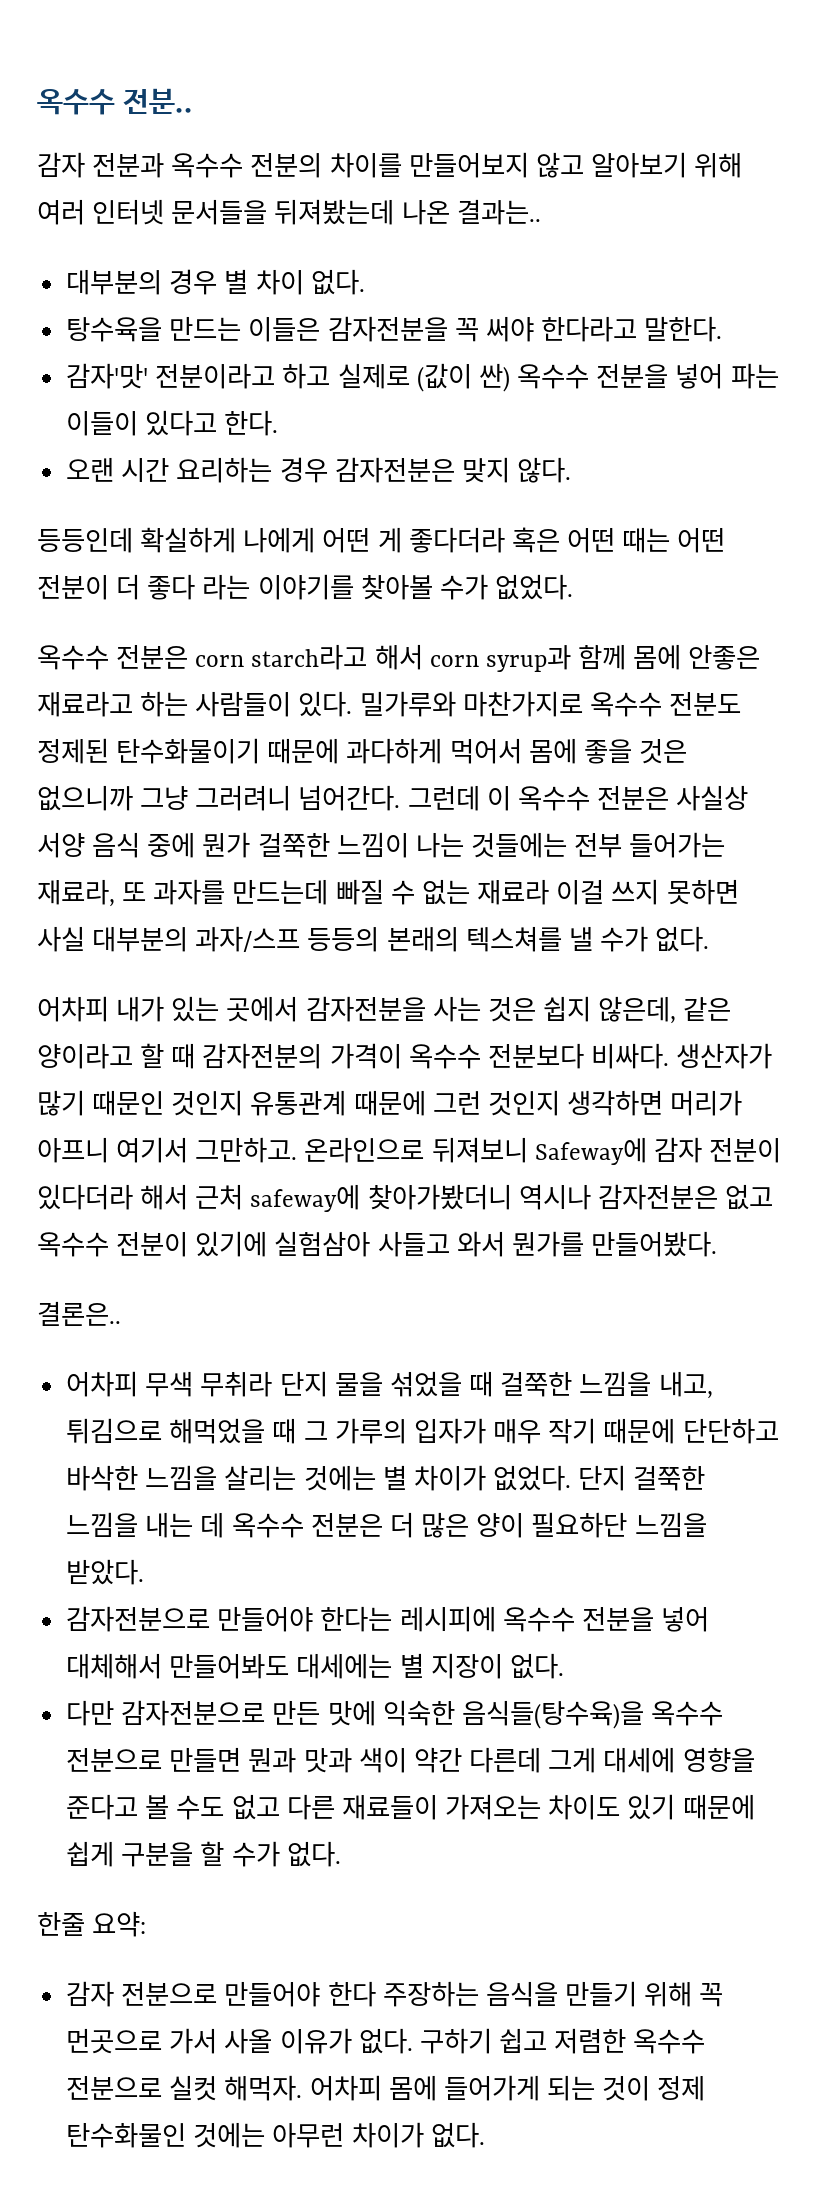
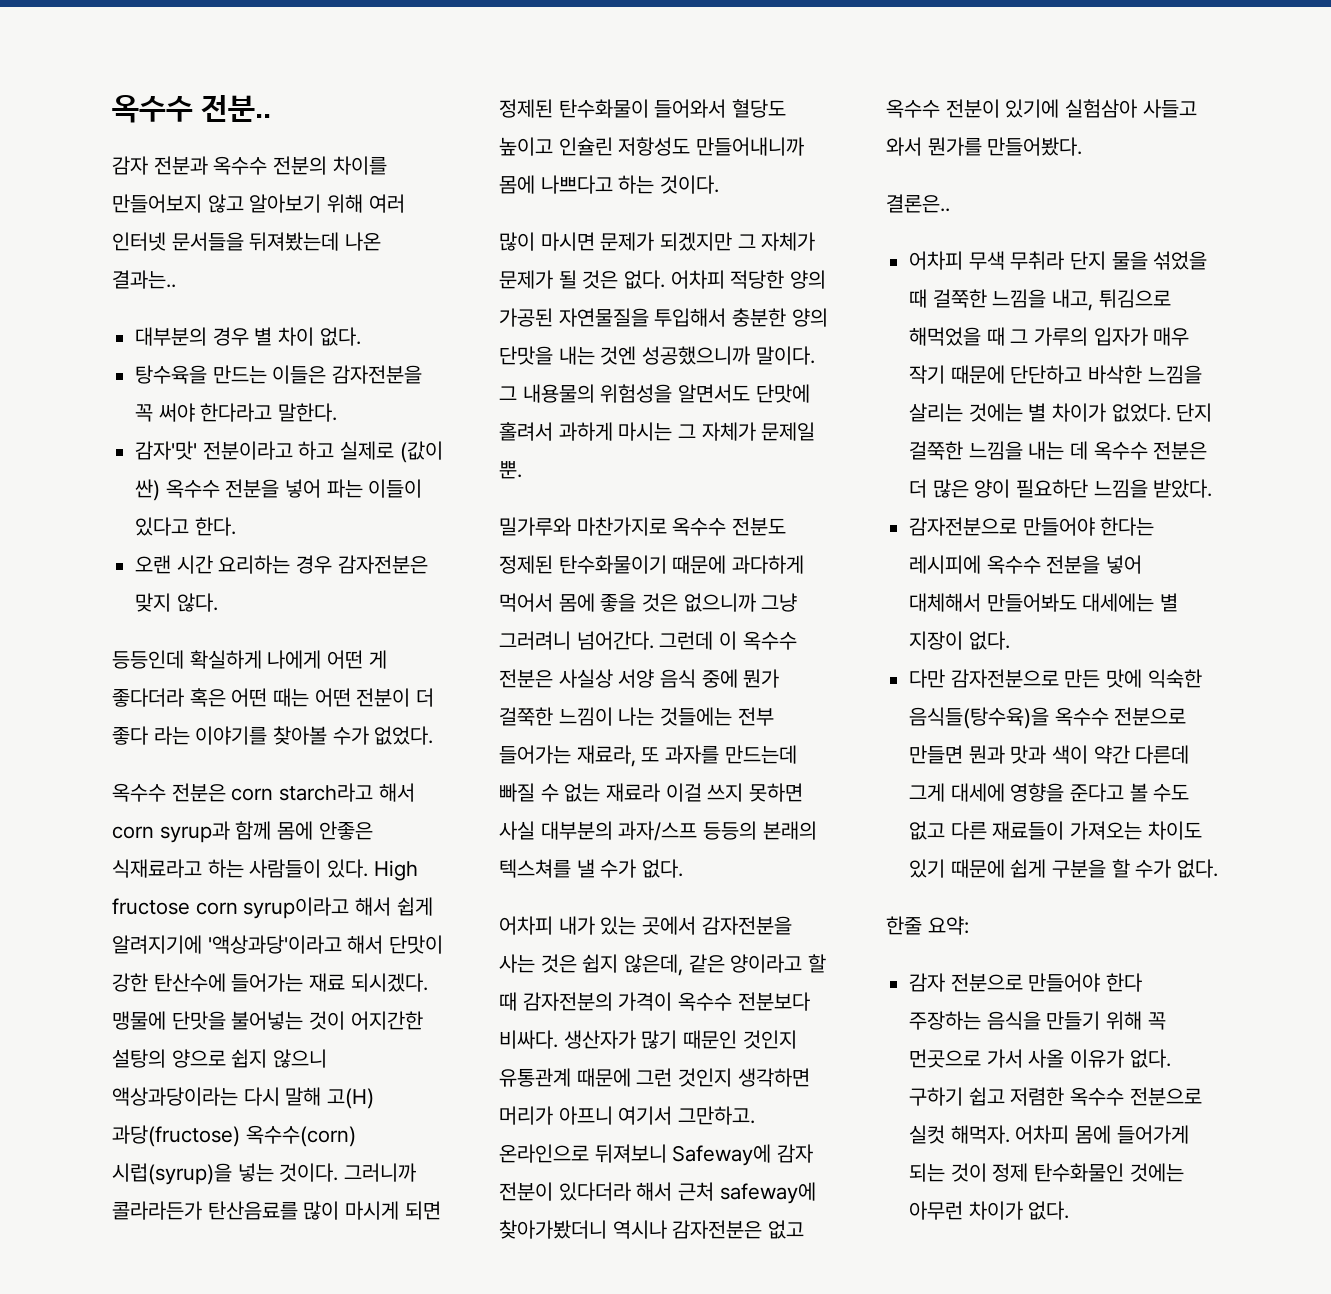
- 옥수수 전분은 corn starch라고 해서 corn syrup과 함께 몸에 안좋은 재료라고 하는 사람들이 있다. 밀가루와 마찬가지로 옥수수 전분도 정제된 탄수화물이기 때문에 과다하게 먹어서 몸에 좋을 것은 없으니까 그냥 그러려니 넘어간다.
+ 옥수수 전분은 corn starch라고 해서 corn syrup과 함께 몸에 안좋은 식재료라고 하는 사람들이 있다. High fructose corn syrup이라고 해서 쉽게 알려지기에 '액상과당'이라고 해서 단맛이 강한 탄산수에 들어가는 재료 되시겠다. 맹물에 단맛을 불어넣는 것이 어지간한 설탕의 양으로 쉽지 않으니 액상과당이라는 다시 말해 고(H) 과당(fructose) 옥수수(corn) 시럽(syrup)을 넣는 것이다. 그러니까 콜라라든가 탄산음료를 많이 마시게 되면 정제된 탄수화물이 들어와서 혈당도 높이고 인슐린 저항성도 만들어내니까 몸에 나쁘다고 하는 것이다.
+ 많이 마시면 문제가 되겠지만 그 자체가 문제가 될 것은 없다. 어차피 적당한 양의 가공된 자연물질을 투입해서 충분한 양의 단맛을 내는 것엔 성공했으니까 말이다. 그 내용물의 위험성을 알면서도 단맛에 홀려서 과하게 마시는 그 자체가 문제일 뿐.
+ 밀가루와 마찬가지로 옥수수 전분도 정제된 탄수화물이기 때문에 과다하게 먹어서 몸에 좋을 것은 없으니까 그냥 그러려니 넘어간다.

